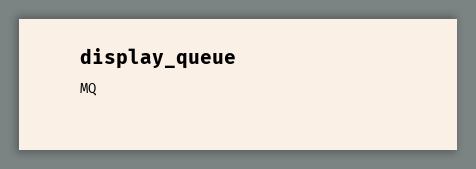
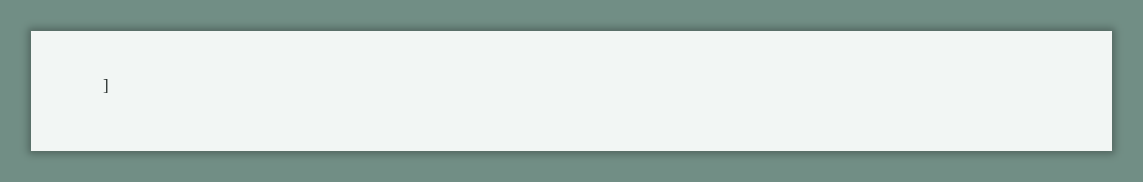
- display_queue
- MQ
+ ]

